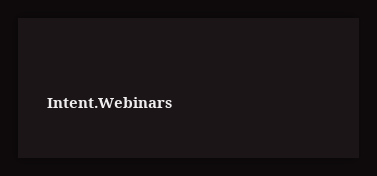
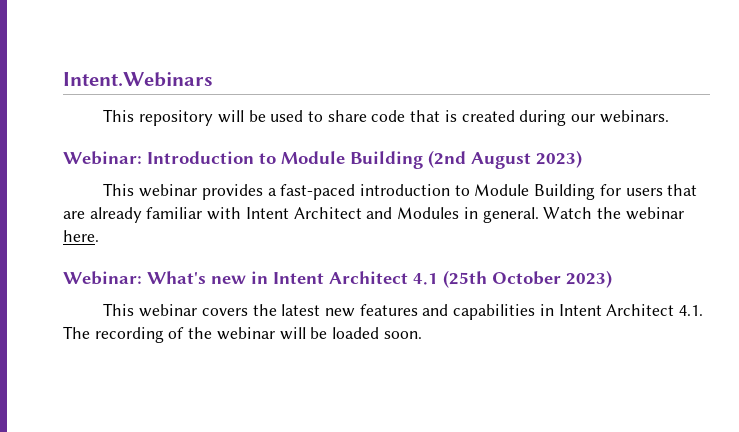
+ This repository will be used to share code that is created during our webinars.
+ Webinar: Introduction to Module Building (2nd August 2023)
+ This webinar provides a fast-paced introduction to Module Building for users that are already familiar with Intent Architect and Modules in general. Watch the webinar here.
+ Webinar: What's new in Intent Architect 4.1 (25th October 2023)
+ This webinar covers the latest new features and capabilities in Intent Architect 4.1. The recording of the webinar will be loaded soon.

